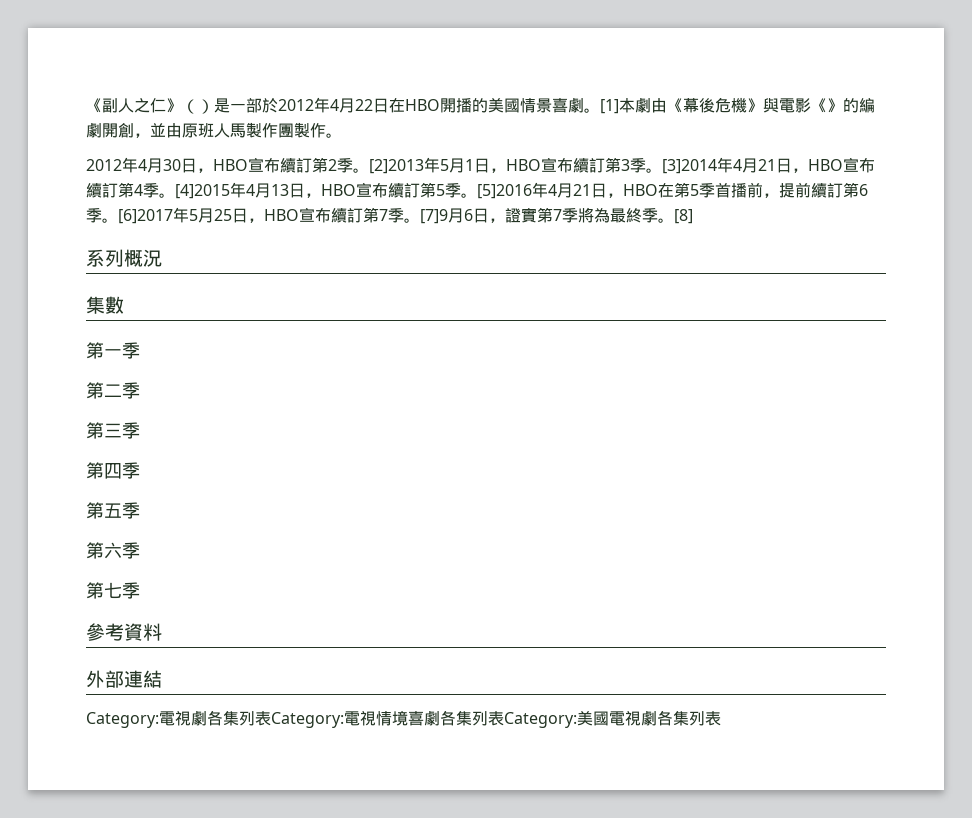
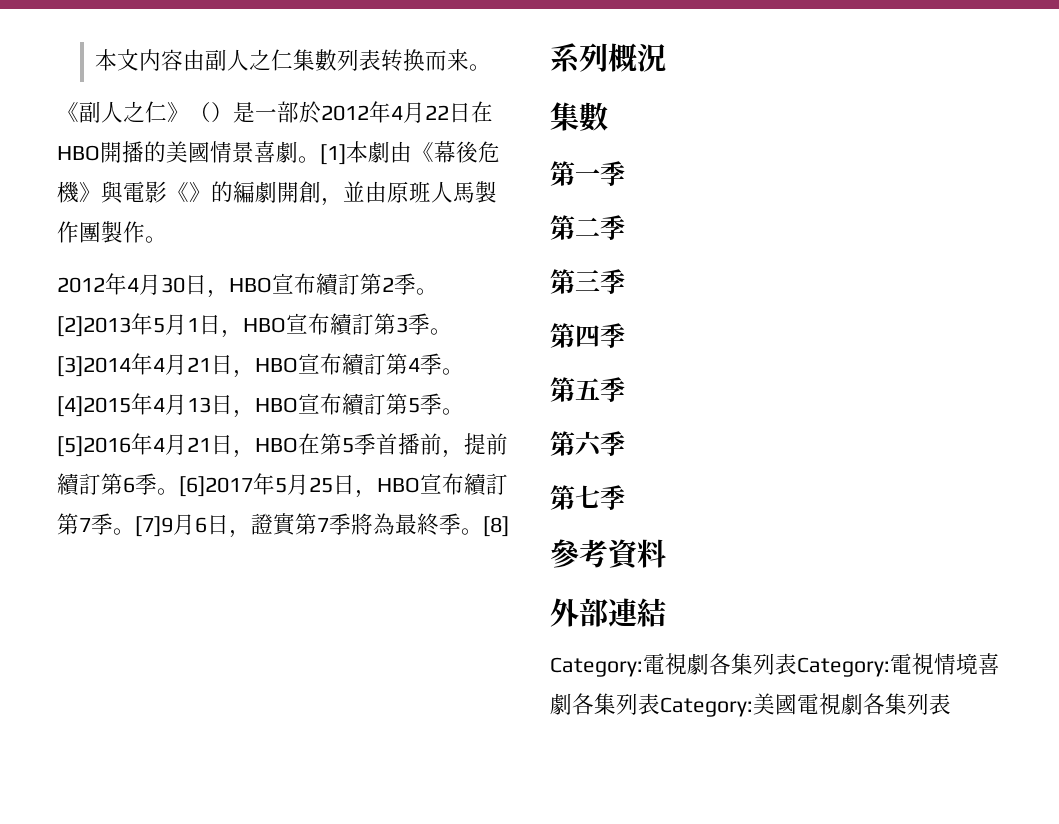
+ 本文内容由副人之仁集數列表转换而来。

